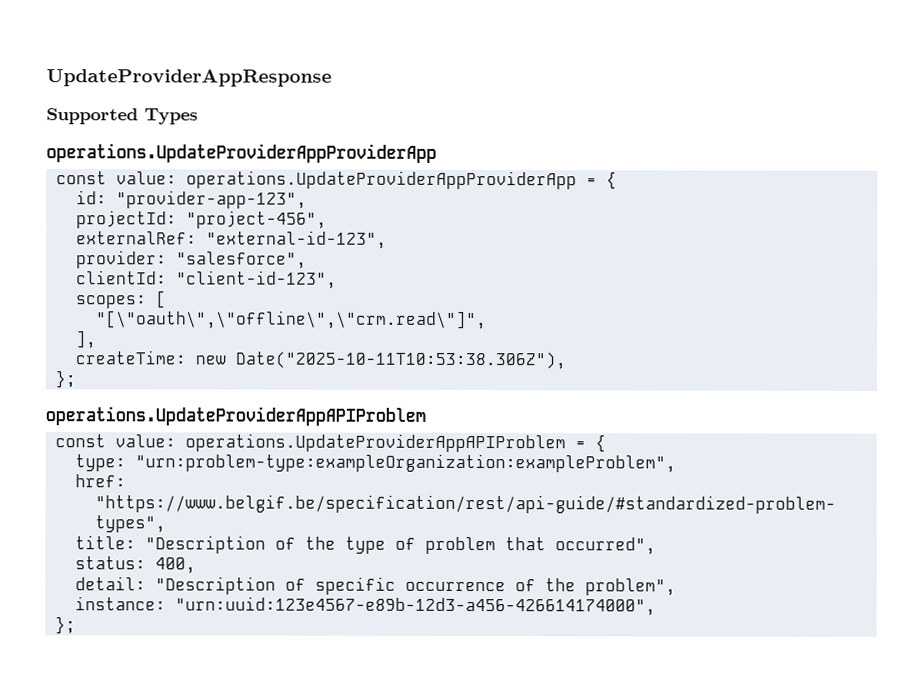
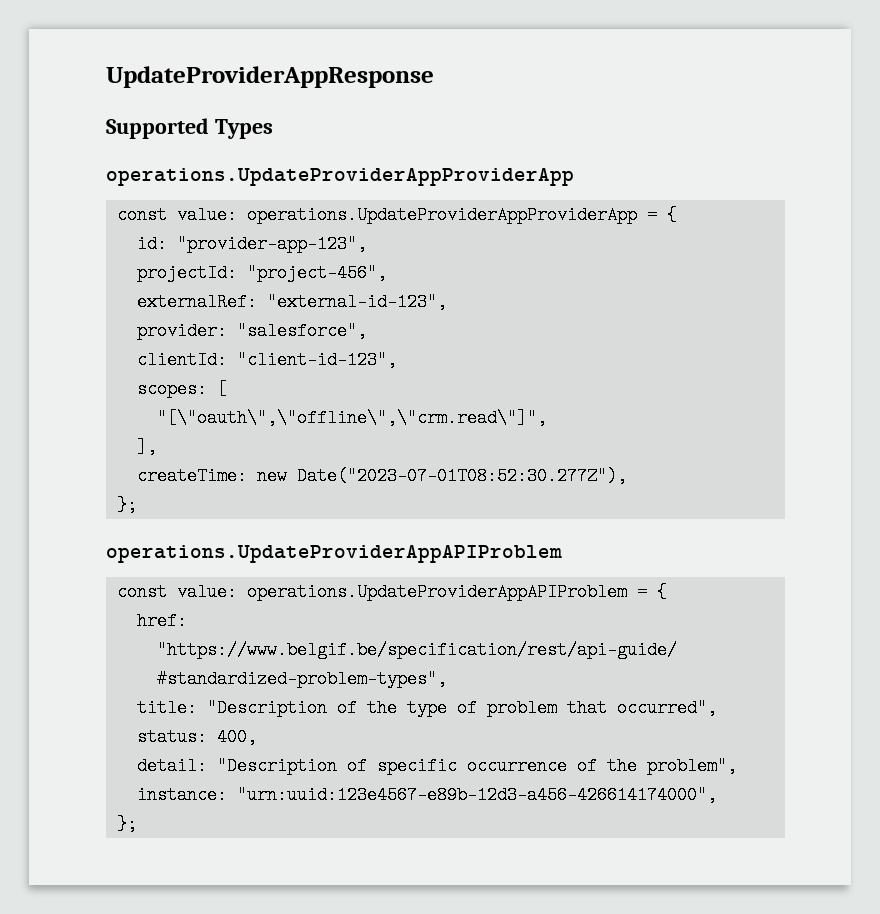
- createTime: new Date("2025-10-11T10:53:38.306Z"),
+ createTime: new Date("2023-07-01T08:52:30.277Z"),
- type: "urn:problem-type:exampleOrganization:exampleProblem",

